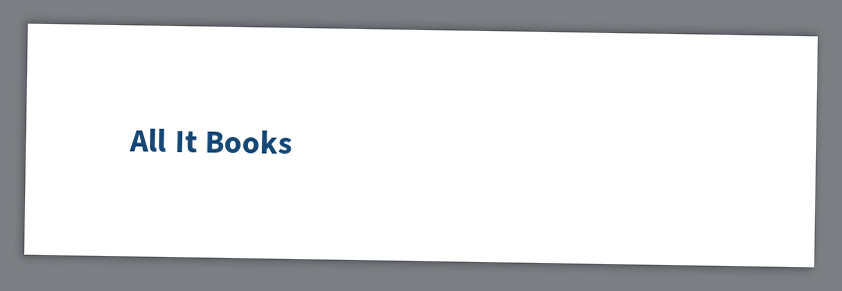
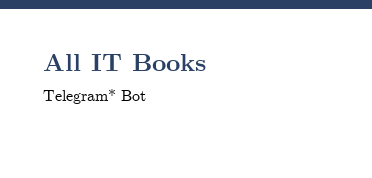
- All It Books
+ All IT Books
+ Telegram* Bot

